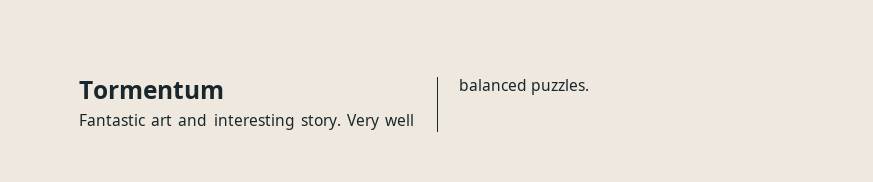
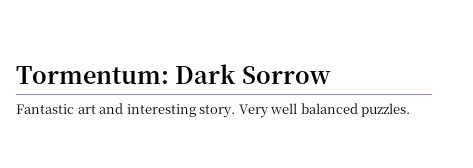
- Tormentum
+ Tormentum: Dark Sorrow

